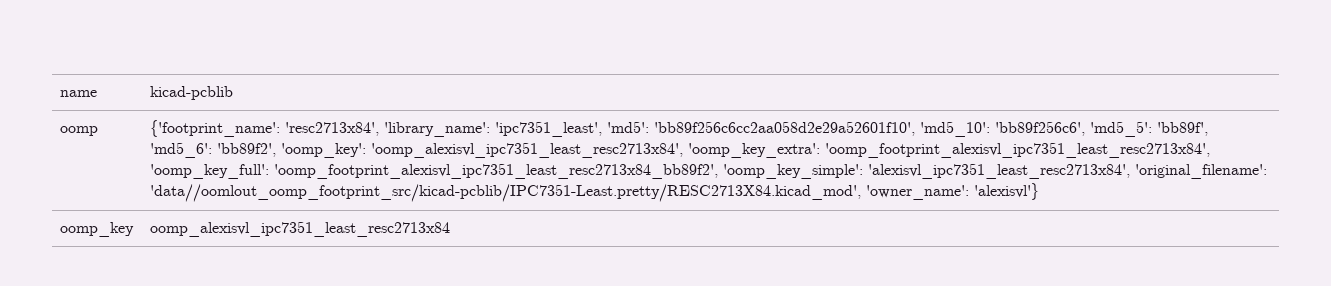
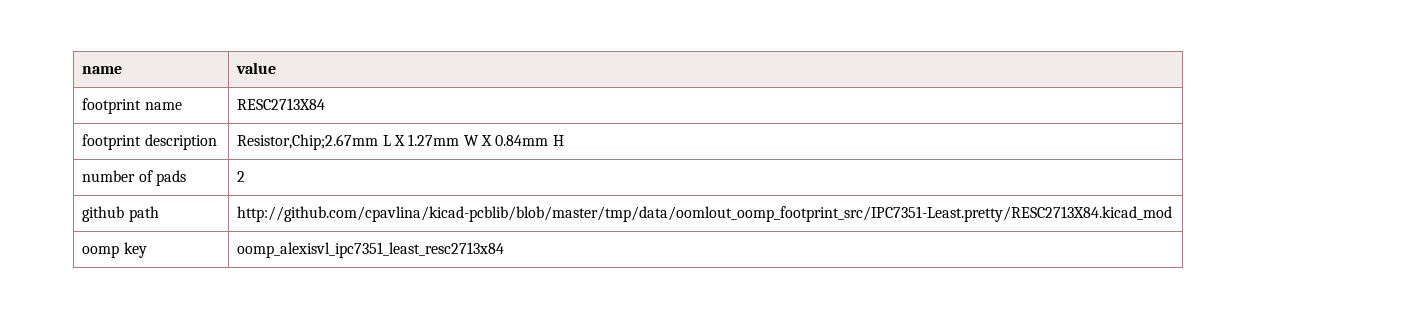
- name | kicad-pcblib
- oomp | {'footprint_name': 'resc2713x84', 'library_name': 'ipc7351_least', 'md5': 'bb89f256c6cc2aa058d2e29a52601f10', 'md5_10': 'bb89f256c6', 'md5_5': 'bb89f', 'md5_6': 'bb89f2', 'oomp_key': 'oomp_alexisvl_ipc7351_least_resc2713x84', 'oomp_key_extra': 'oomp_footprint_alexisvl_ipc7351_least_resc2713x84', 'oomp_key_full': 'oomp_footprint_alexisvl_ipc7351_least_resc2713x84_bb89f2', 'oomp_key_simple': 'alexisvl_ipc7351_least_resc2713x84', 'original_filename': 'data//oomlout_oomp_footprint_src/kicad-pcblib/IPC7351-Least.pretty/RESC2713X84.kicad_mod', 'owner_name': 'alexisvl'}
- oomp_key | oomp_alexisvl_ipc7351_least_resc2713x84
+ name | value
+ footprint name | RESC2713X84
+ footprint description | Resistor,Chip;2.67mm L X 1.27mm W X 0.84mm H
+ number of pads | 2
+ github path | http://github.com/cpavlina/kicad-pcblib/blob/master/tmp/data/oomlout_oomp_footprint_src/IPC7351-Least.pretty/RESC2713X84.kicad_mod
+ oomp key | oomp_alexisvl_ipc7351_least_resc2713x84

